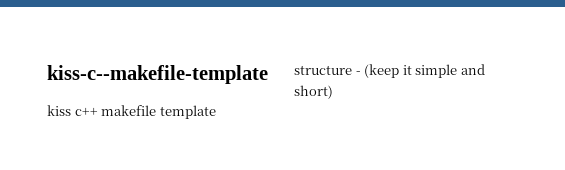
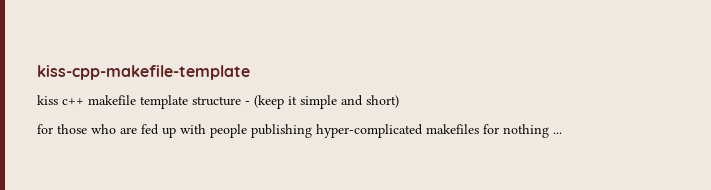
- kiss-c--makefile-template
+ kiss-cpp-makefile-template
+ for those who are fed up with people publishing hyper-complicated makefiles for nothing ...

